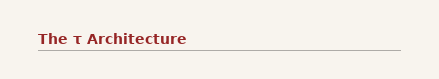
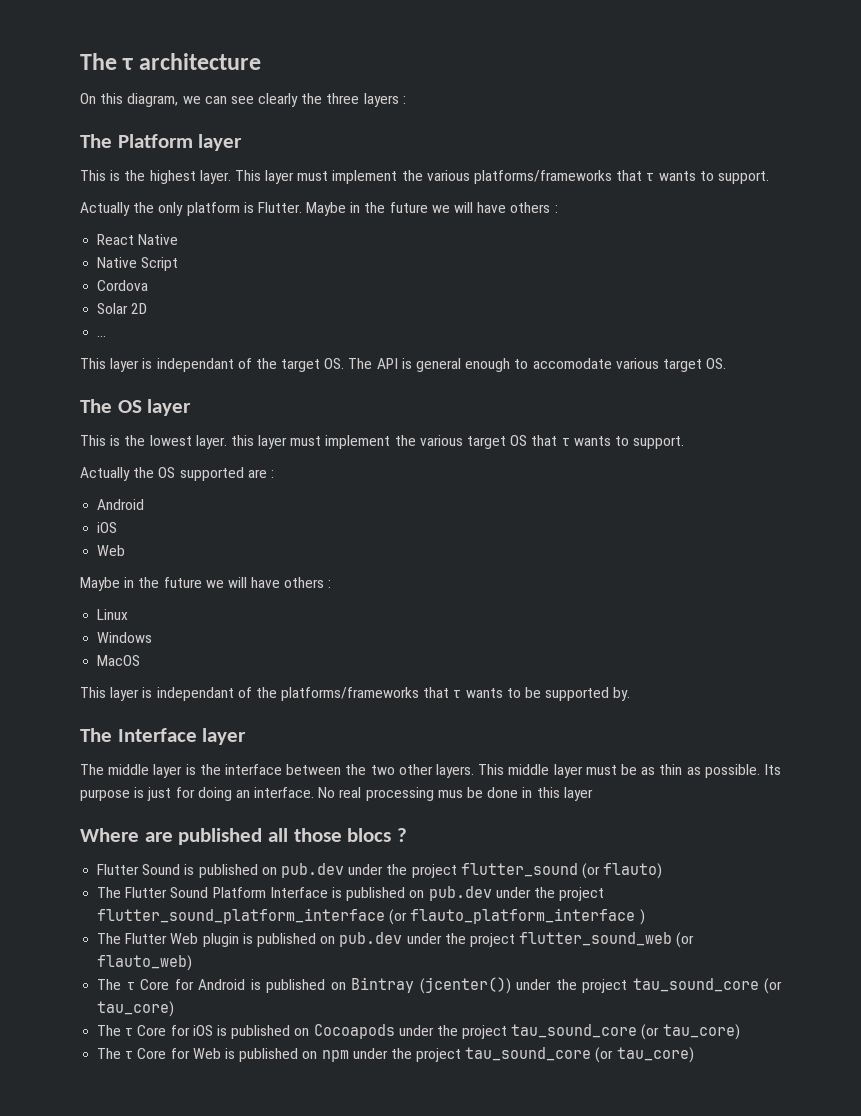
- The τ Architecture
+ The τ architecture
+ On this diagram, we can see clearly the three layers :
+ The Platform layer
+ This is the highest layer. This layer must implement the various platforms/frameworks that τ wants to support.
+ Actually the only platform is Flutter. Maybe in the future we will have others :
+ React Native
+ Native Script
+ Cordova
+ Solar 2D
+ ...
+ This layer is independant of the target OS. The API is general enough to accomodate various target OS.
+ The OS layer
+ This is the lowest layer. this layer must implement the various target OS that τ wants to support.
+ Actually the OS supported are :
+ Android
+ iOS
+ Web
+ Maybe in the future we will have others :
+ Linux
+ Windows
+ MacOS
+ This layer is independant of the platforms/frameworks that τ wants to be supported by.
+ The Interface layer
+ The middle layer is the interface between the two other layers. This middle layer must be as thin as possible. Its purpose is just for doing an interface. No real processing mus be done in this layer
+ Where are published all those blocs ?
+ Flutter Sound is published on pub.dev under the project flutter_sound (or flauto)
+ The Flutter Sound Platform Interface is published on pub.dev under the project flutter_sound_platform_interface (or flauto_platform_interface )
+ The Flutter Web plugin is published on pub.dev under the project flutter_sound_web (or flauto_web)
+ The τ Core for Android is published on Bintray (jcenter()) under the project tau_sound_core (or tau_core)
+ The τ Core for iOS is published on Cocoapods under the project tau_sound_core (or tau_core)
+ The τ Core for Web is published on npm under the project tau_sound_core (or tau_core)

